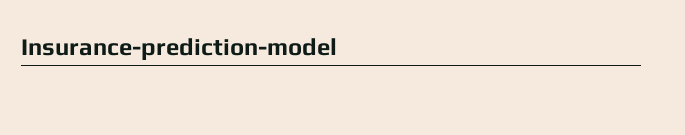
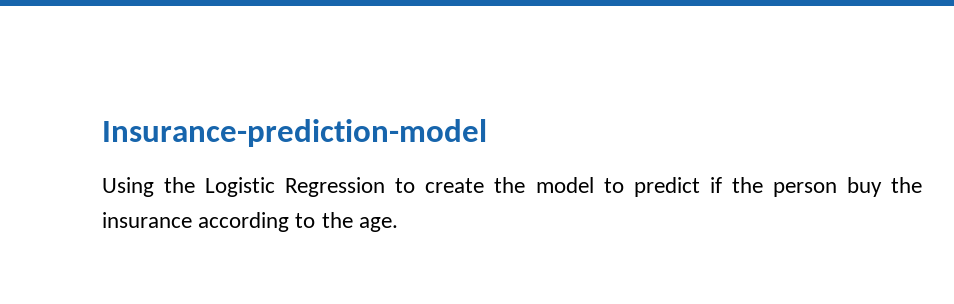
+ Using the Logistic Regression to create the model to predict if the person buy the insurance according to the age.

